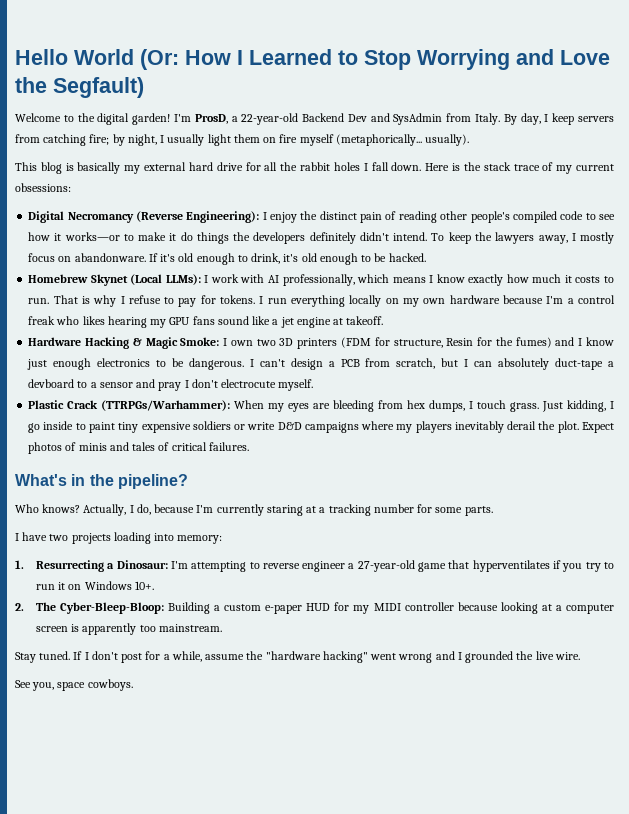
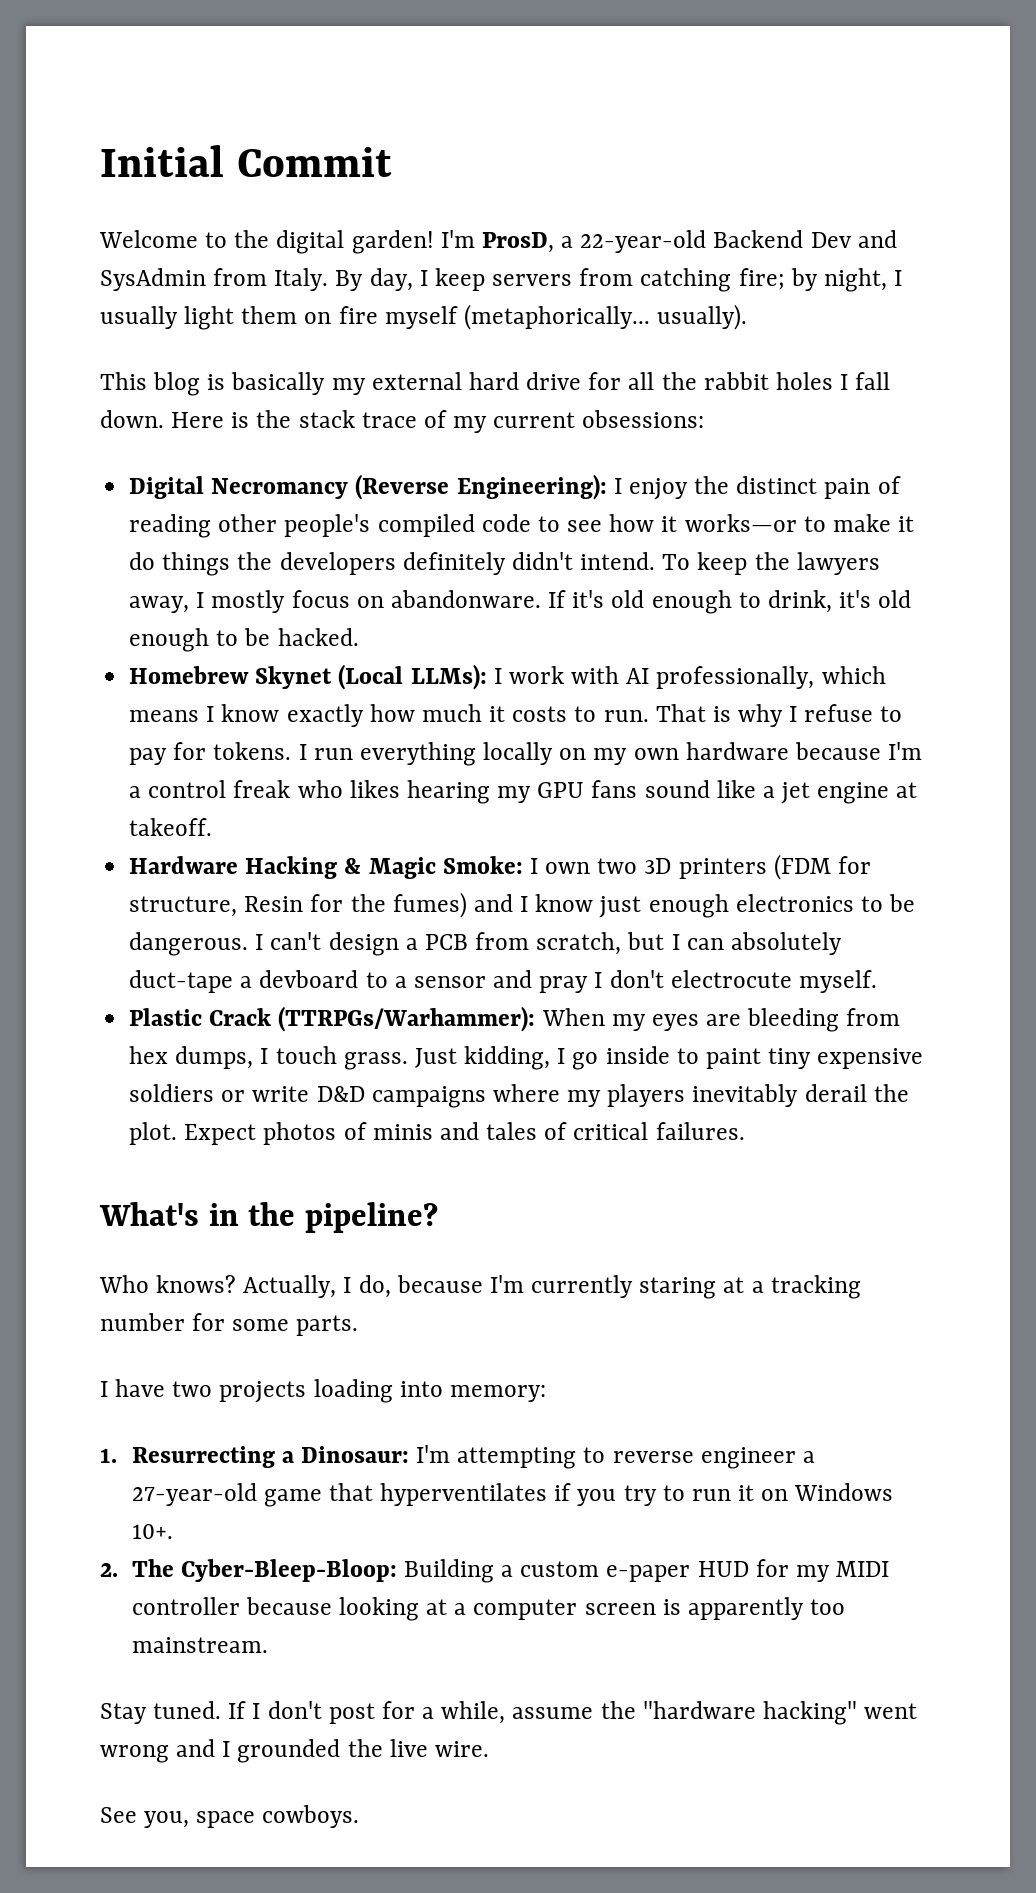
- Hello World (Or: How I Learned to Stop Worrying and Love the Segfault)
+ Initial Commit

